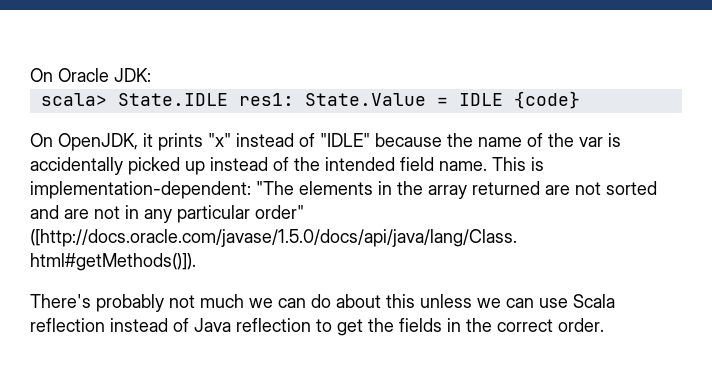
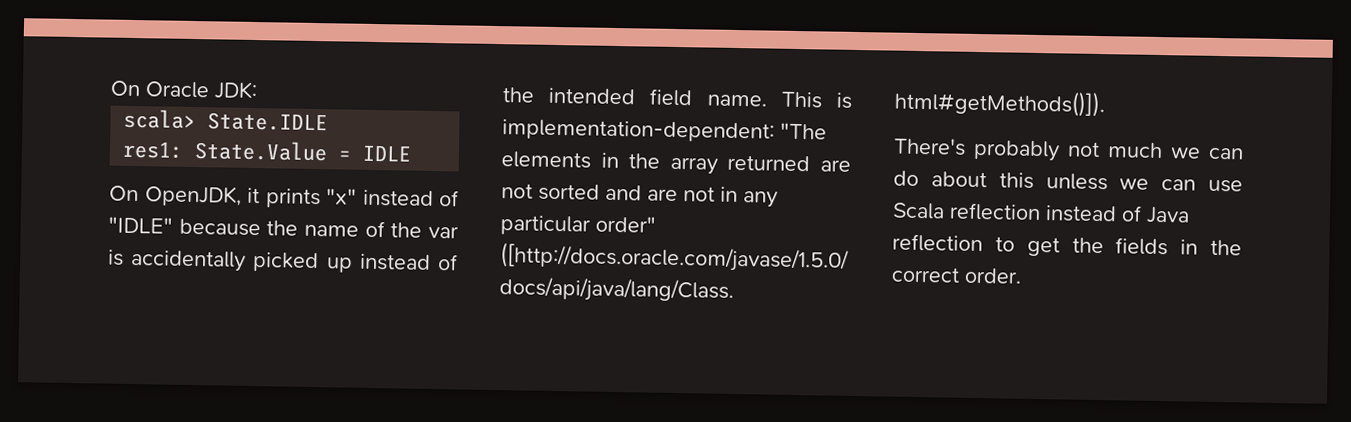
- scala> State.IDLE res1: State.Value = IDLE {code}
+ scala> State.IDLE
+ res1: State.Value = IDLE

